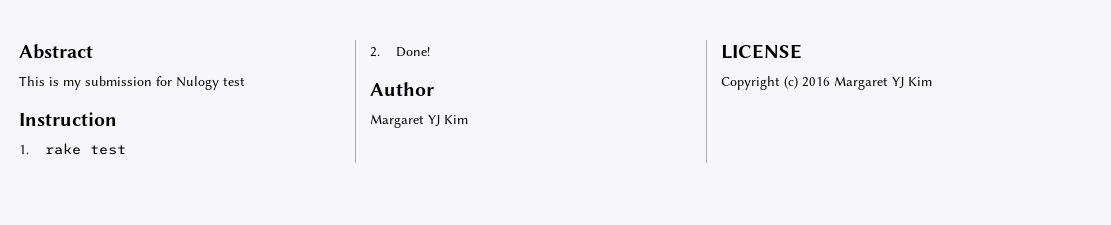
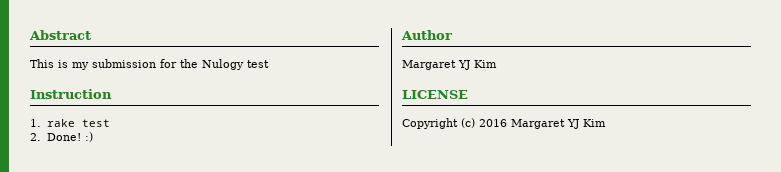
- This is my submission for Nulogy test
+ This is my submission for the Nulogy test
- 2. Done!
+ 2. Done! :)

